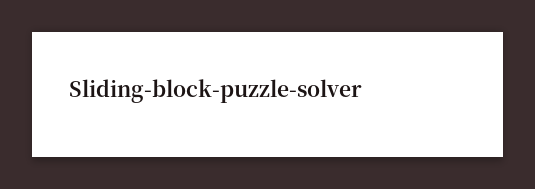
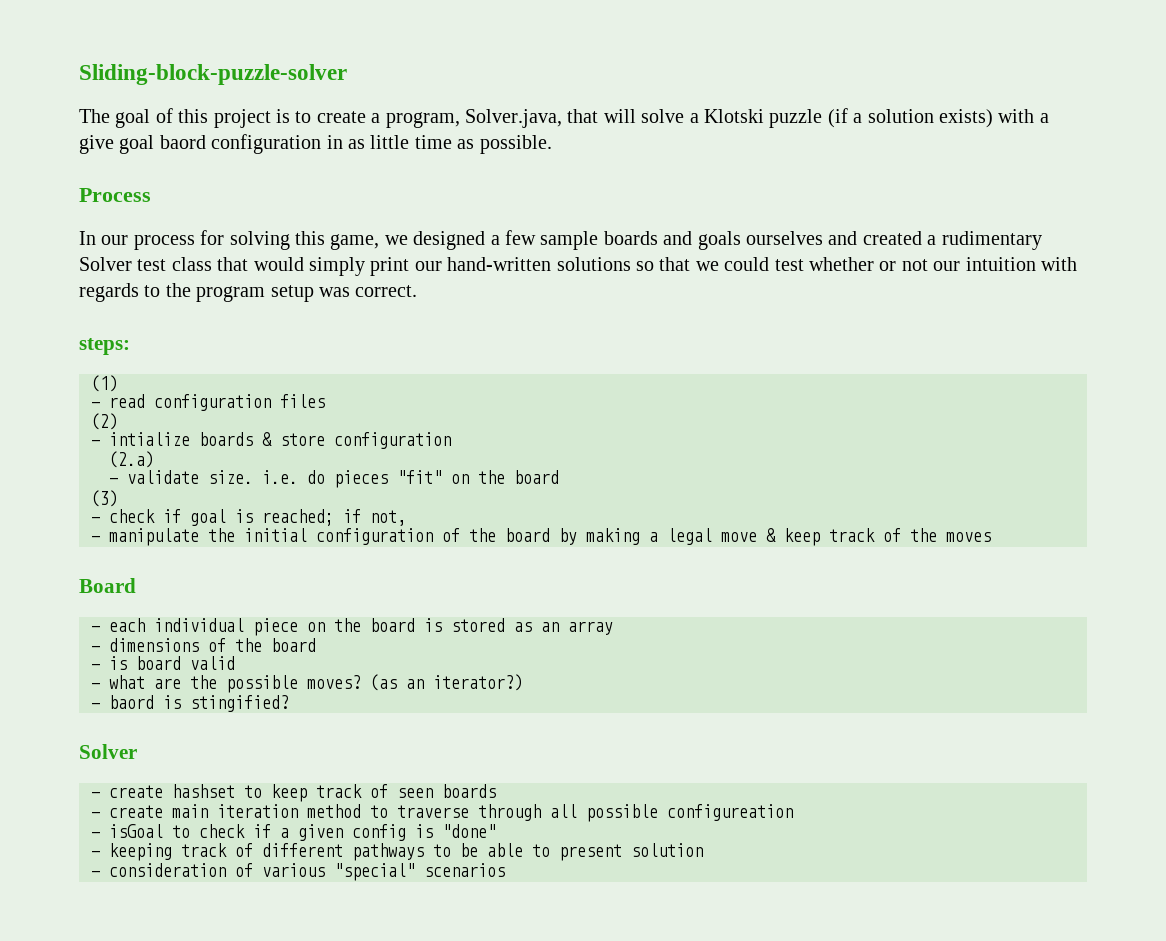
+ The goal of this project is to create a program, Solver.java, that will solve a Klotski puzzle (if a solution exists) with a give goal baord configuration in as little time as possible.
+ Process
+ In our process for solving this game, we designed a few sample boards and goals ourselves and created a rudimentary Solver test class that would simply print our hand-written solutions so that we could test whether or not our intuition with regards to the program setup was correct.
+ steps:
+ (1)
+ - read configuration files
+ (2)
+ - intialize boards & store configuration
+ (2.a)
+ - validate size. i.e. do pieces "fit" on the board
+ (3)
+ - check if goal is reached; if not,
+ - manipulate the initial configuration of the board by making a legal move & keep track of the moves
+ Board
+ - each individual piece on the board is stored as an array
+ - dimensions of the board
+ - is board valid
+ - what are the possible moves? (as an iterator?)
+ - baord is stingified?
+ Solver
+ - create hashset to keep track of seen boards
+ - create main iteration method to traverse through all possible configureation
+ - isGoal to check if a given config is "done"
+ - keeping track of different pathways to be able to present solution
+ - consideration of various "special" scenarios

